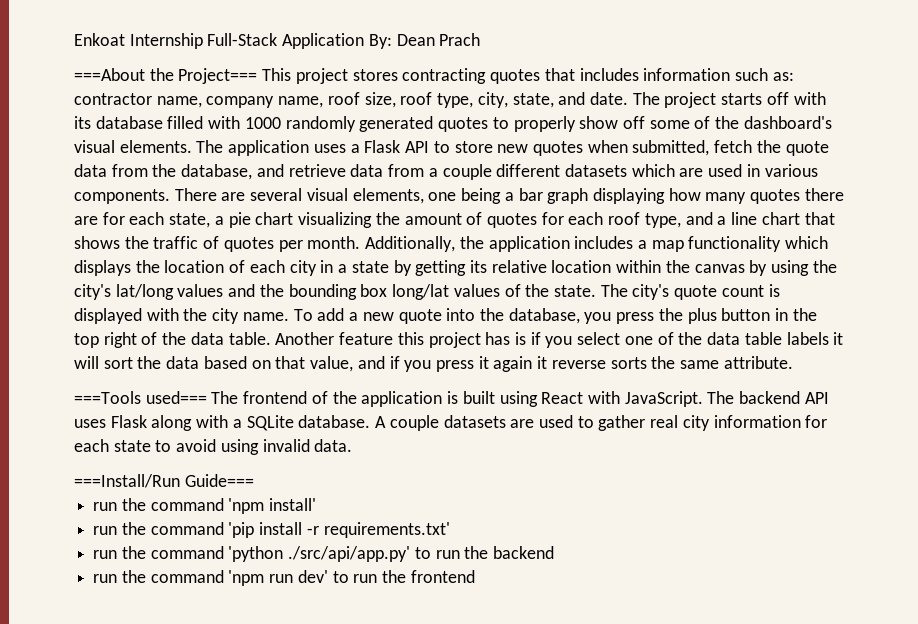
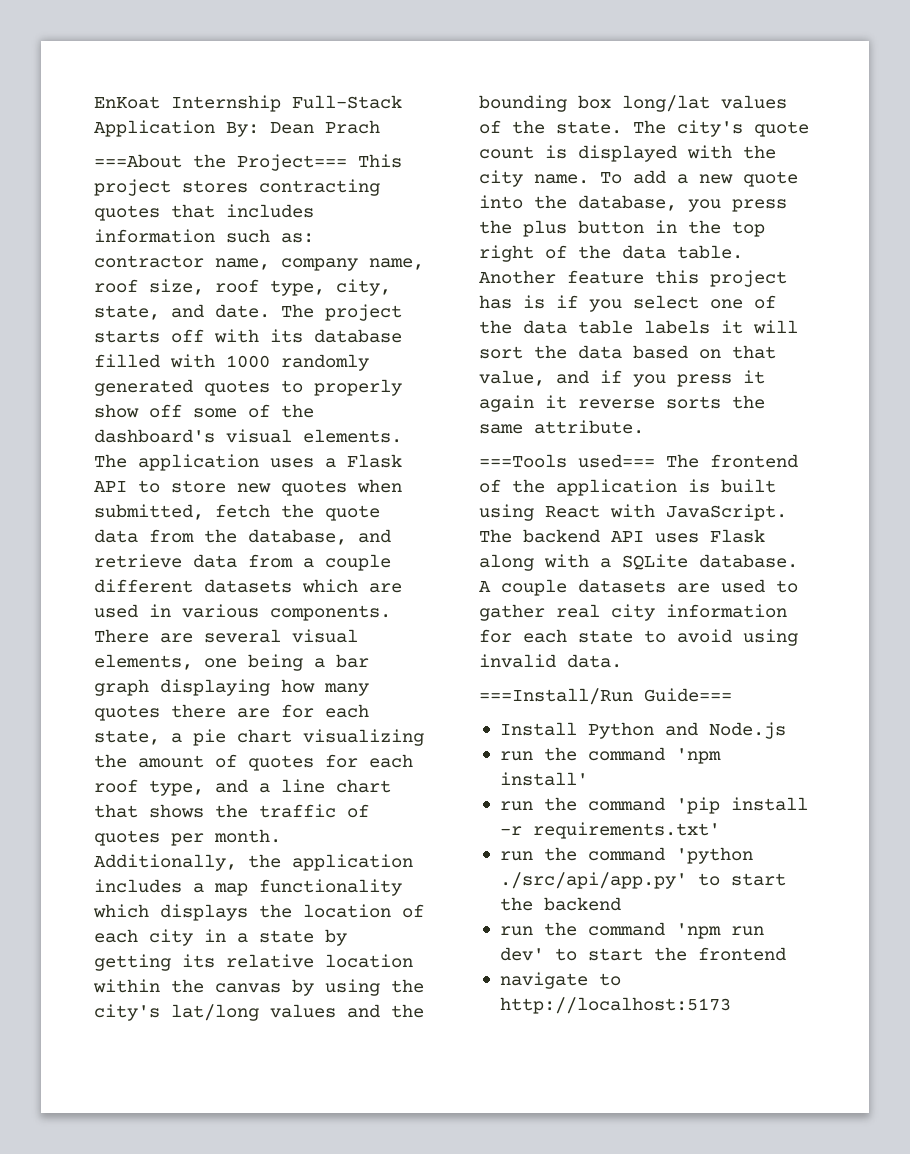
- Enkoat Internship Full-Stack Application By: Dean Prach
+ EnKoat Internship Full-Stack Application By: Dean Prach
+ Install Python and Node.js
- run the command 'python ./src/api/app.py' to run the backend
+ run the command 'python ./src/api/app.py' to start the backend
- run the command 'npm run dev' to run the frontend
+ run the command 'npm run dev' to start the frontend
+ navigate to http://localhost:5173

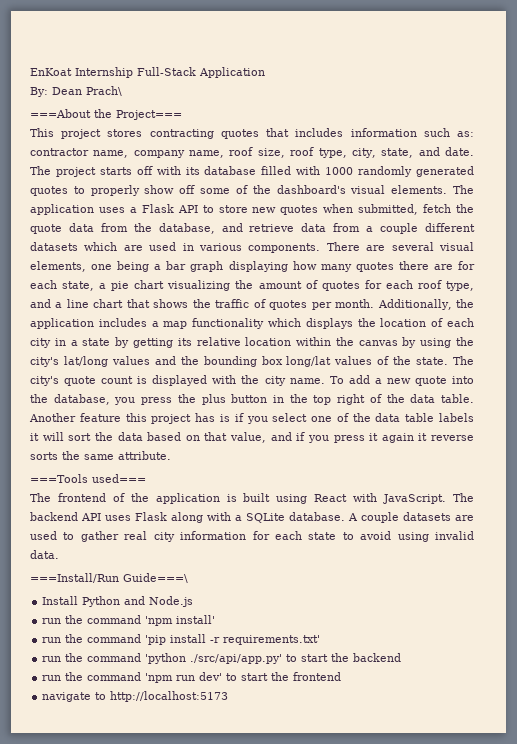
- EnKoat Internship Full-Stack Application By: Dean Prach
+ EnKoat Internship Full-Stack Application
+ By: Dean Prach\
- ===About the Project=== This project stores contracting quotes that includes information such as: contractor name, company name, roof size, roof type, city, state, and date.
+ ===About the Project===
+ This project stores contracting quotes that includes information such as: contractor name, company name, roof size, roof type, city, state, and date.
- ===Tools used=== The frontend of the application is built using React with JavaScript.
+ ===Tools used===
+ The frontend of the application is built using React with JavaScript.
- ===Install/Run Guide===
+ ===Install/Run Guide===\

